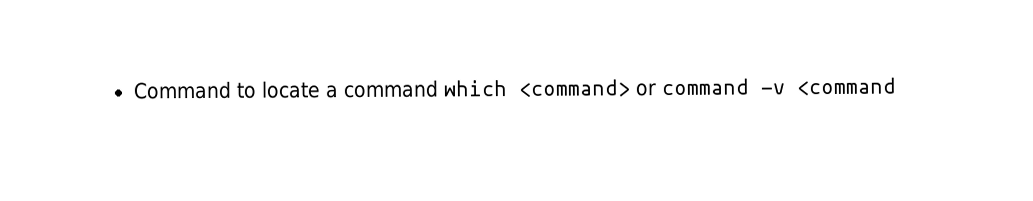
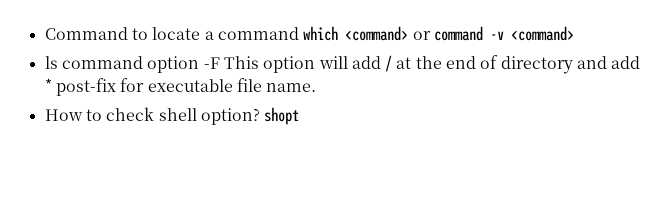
- Command to locate a command which <command> or command -v <command
+ Command to locate a command which <command> or command -v <command>
+ ls command option -F This option will add / at the end of directory and add * post-fix for executable file name.
+ How to check shell option? shopt

